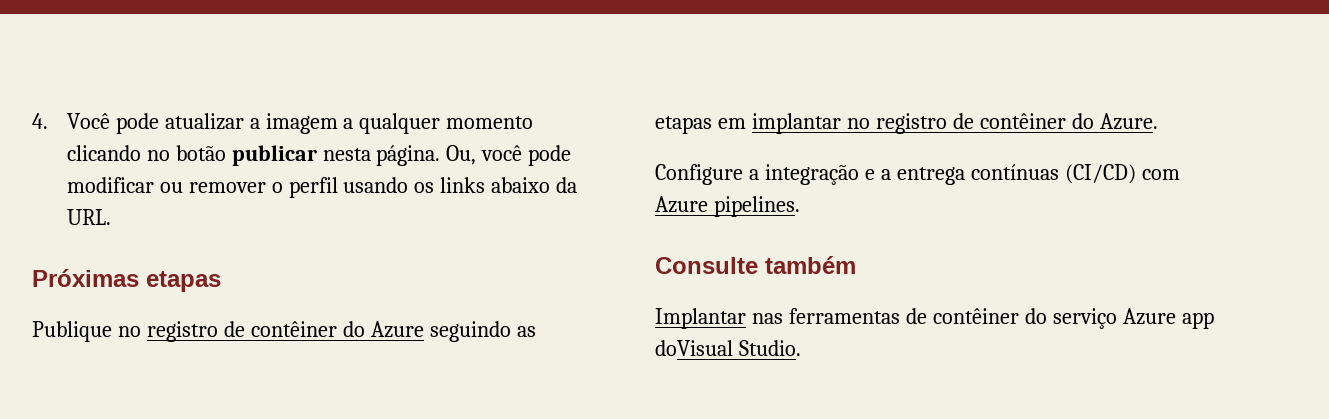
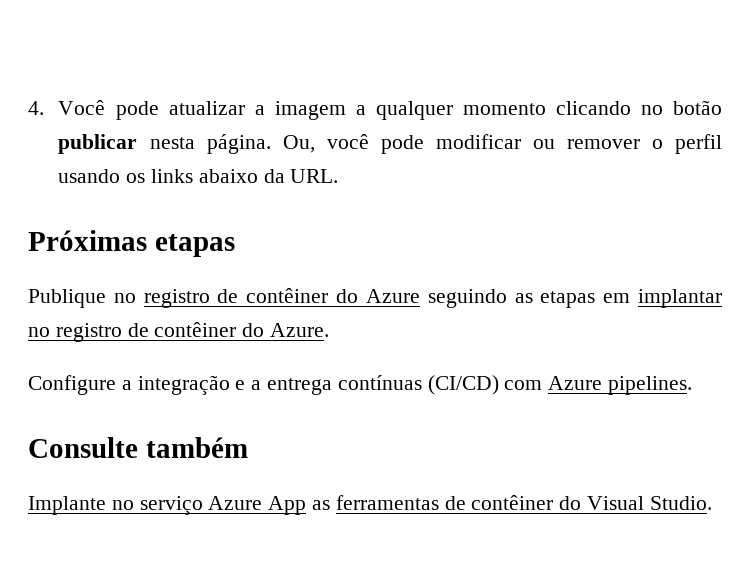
- Implantar nas ferramentas de contêiner do serviço Azure app doVisual Studio.
+ Implante no serviço Azure App as ferramentas de contêiner do Visual Studio.

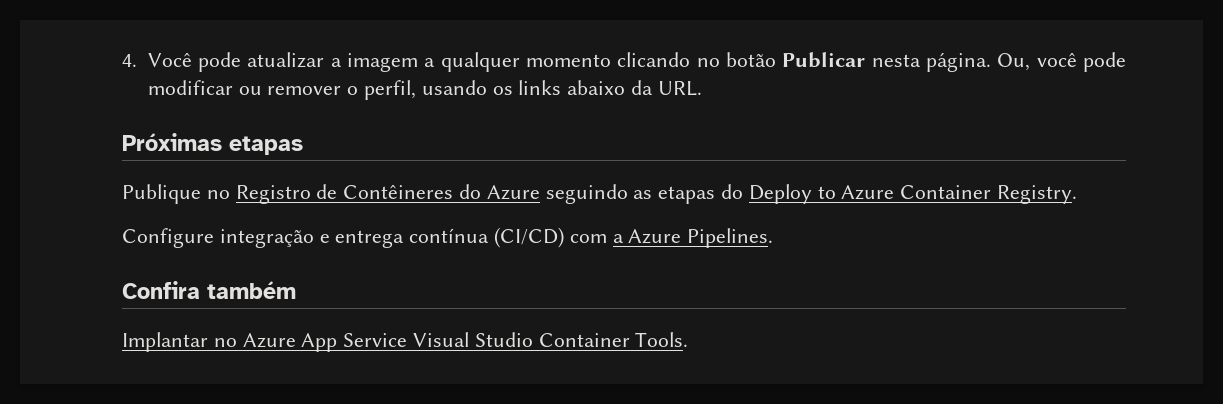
- 4. Você pode atualizar a imagem a qualquer momento clicando no botão publicar nesta página.
+ 4. Você pode atualizar a imagem a qualquer momento clicando no botão Publicar nesta página.
- Ou, você pode modificar ou remover o perfil usando os links abaixo da URL.
+ Ou, você pode modificar ou remover o perfil, usando os links abaixo da URL.
- Publique no registro de contêiner do Azure seguindo as etapas em implantar no registro de contêiner do Azure.
+ Publique no Registro de Contêineres do Azure seguindo as etapas do Deploy to Azure Container Registry.
- Configure a integração e a entrega contínuas (CI/CD) com Azure pipelines.
- Consulte também
- Implante no serviço Azure App as ferramentas de contêiner do Visual Studio.
+ Configure integração e entrega contínua (CI/CD) com a Azure Pipelines.
+ Confira também
+ Implantar no Azure App Service Visual Studio Container Tools.

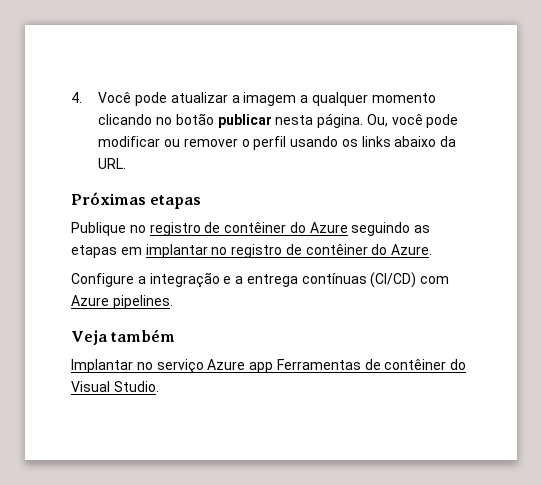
- 4. Você pode atualizar a imagem a qualquer momento clicando no botão Publicar nesta página.
+ 4. Você pode atualizar a imagem a qualquer momento clicando no botão publicar nesta página.
- Ou, você pode modificar ou remover o perfil, usando os links abaixo da URL.
+ Ou, você pode modificar ou remover o perfil usando os links abaixo da URL.
- Publique no Registro de Contêineres do Azure seguindo as etapas do Deploy to Azure Container Registry.
+ Publique no registro de contêiner do Azure seguindo as etapas em implantar no registro de contêiner do Azure.
- Configure integração e entrega contínua (CI/CD) com a Azure Pipelines.
- Confira também
- Implantar no Azure App Service Visual Studio Container Tools.
+ Configure a integração e a entrega contínuas (CI/CD) com Azure pipelines.
+ Veja também
+ Implantar no serviço Azure app Ferramentas de contêiner do Visual Studio.

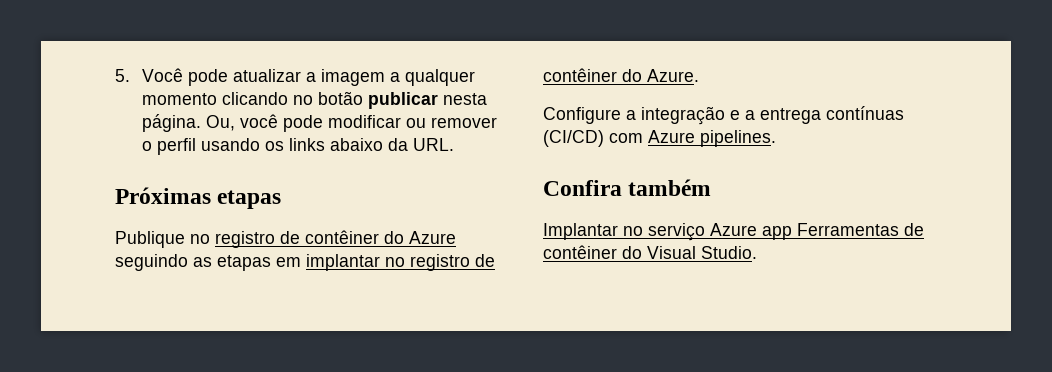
- 4. Você pode atualizar a imagem a qualquer momento clicando no botão publicar nesta página.
+ 5. Você pode atualizar a imagem a qualquer momento clicando no botão publicar nesta página.
- Veja também
+ Confira também

